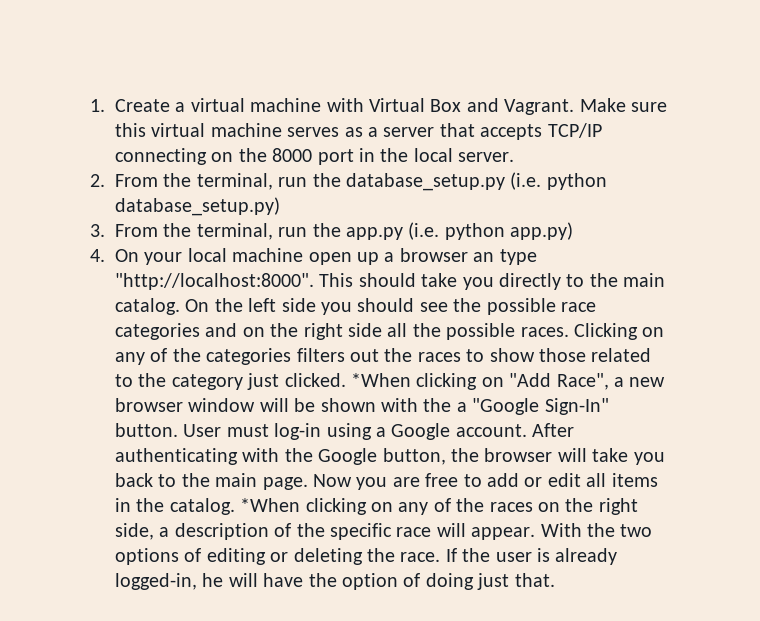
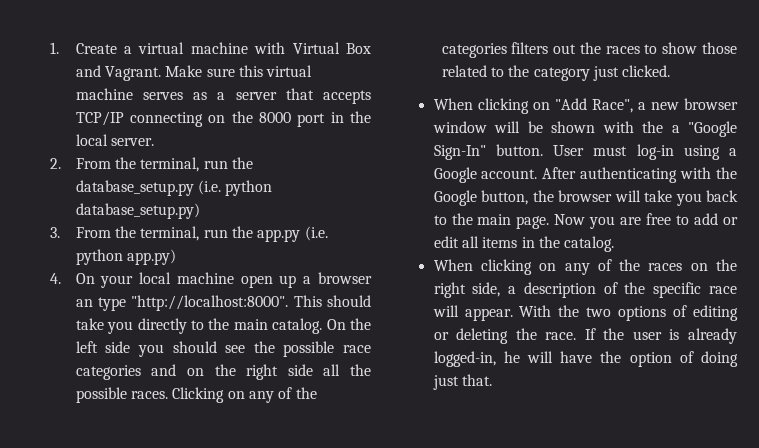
- Clicking on any of the categories filters out the races to show those related to the category just clicked. *When clicking on "Add Race", a new browser window will be shown with the a "Google Sign-In" button.
+ Clicking on any of the categories filters out the races to show those related to the category just clicked.
+ When clicking on "Add Race", a new browser window will be shown with the a "Google Sign-In" button.
- Now you are free to add or edit all items in the catalog. *When clicking on any of the races on the right side, a description of the specific race will appear.
+ Now you are free to add or edit all items in the catalog.
+ When clicking on any of the races on the right side, a description of the specific race will appear.

